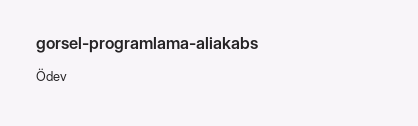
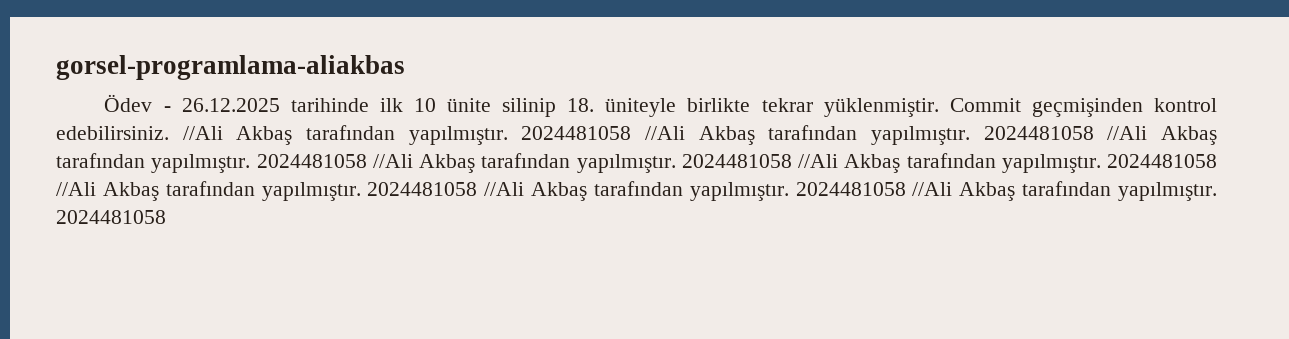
- gorsel-programlama-aliakabs
+ gorsel-programlama-aliakbas
- Ödev
+ Ödev - 26.12.2025 tarihinde ilk 10 ünite silinip 18. üniteyle birlikte tekrar yüklenmiştir. Commit geçmişinden kontrol edebilirsiniz. //Ali Akbaş tarafından yapılmıştır. 2024481058 //Ali Akbaş tarafından yapılmıştır. 2024481058 //Ali Akbaş tarafından yapılmıştır. 2024481058 //Ali Akbaş tarafından yapılmıştır. 2024481058 //Ali Akbaş tarafından yapılmıştır. 2024481058 //Ali Akbaş tarafından yapılmıştır. 2024481058 //Ali Akbaş tarafından yapılmıştır. 2024481058 //Ali Akbaş tarafından yapılmıştır. 2024481058

